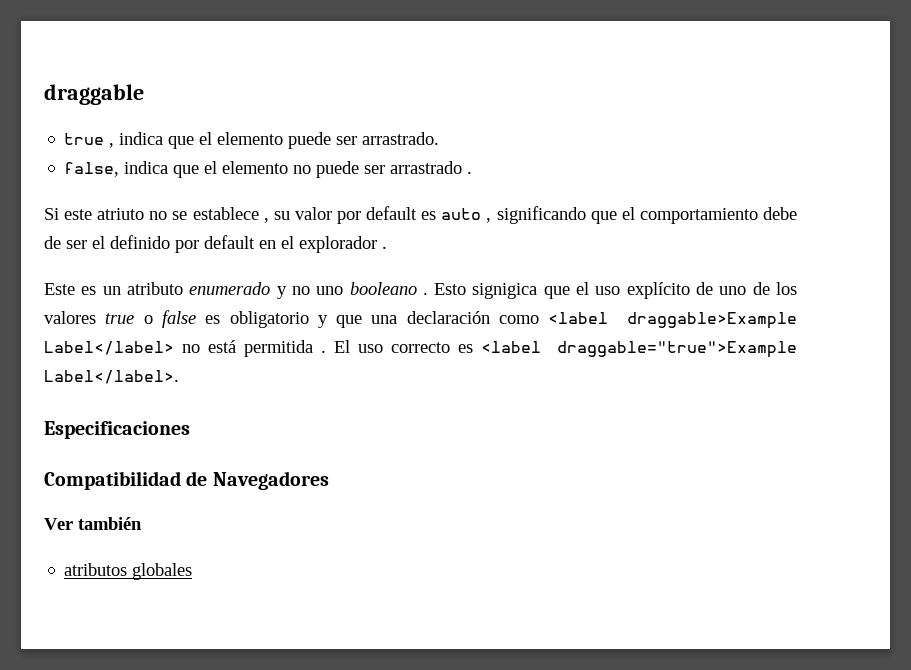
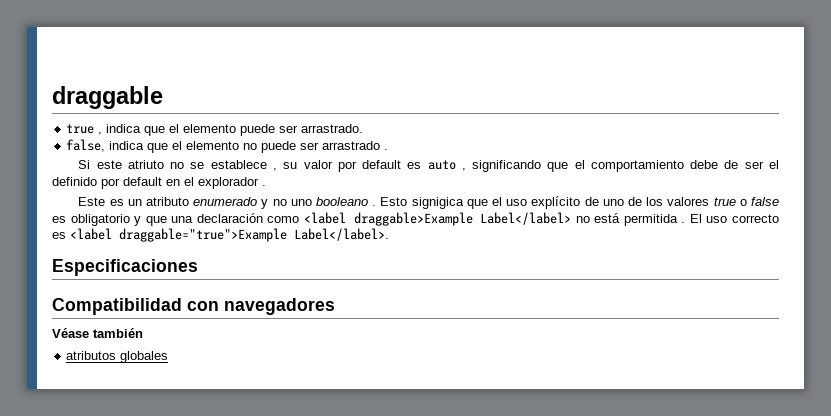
- Compatibilidad de Navegadores
- Ver también
+ Compatibilidad con navegadores
+ Véase también

